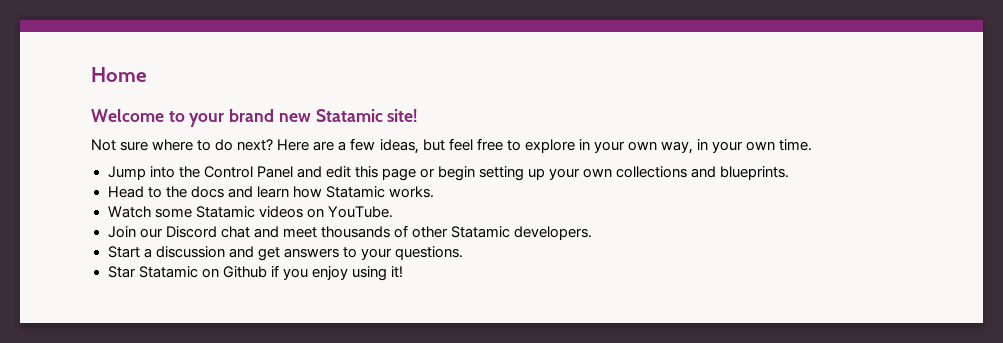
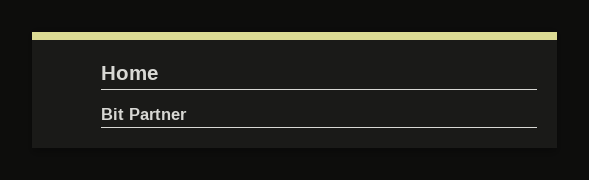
- Welcome to your brand new Statamic site!
- Not sure where to do next? Here are a few ideas, but feel free to explore in your own way, in your own time.
- Jump into the Control Panel and edit this page or begin setting up your own collections and blueprints.
- Head to the docs and learn how Statamic works.
- Watch some Statamic videos on YouTube.
- Join our Discord chat and meet thousands of other Statamic developers.
- Start a discussion and get answers to your questions.
- Star Statamic on Github if you enjoy using it!
+ Bit Partner

